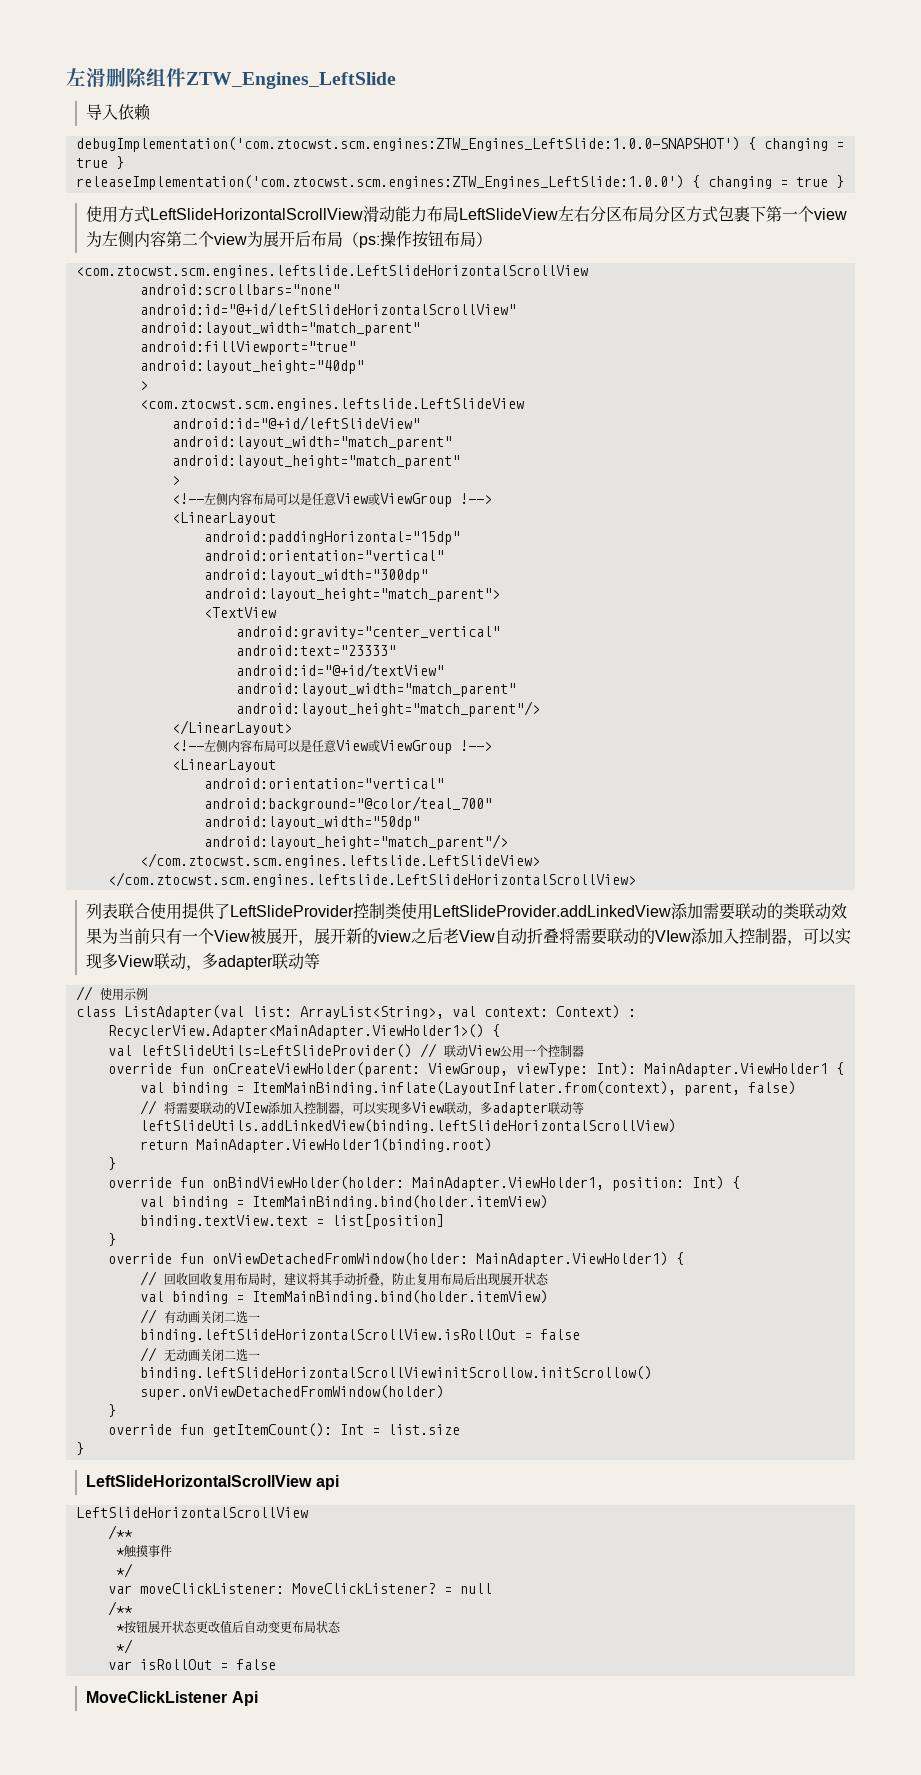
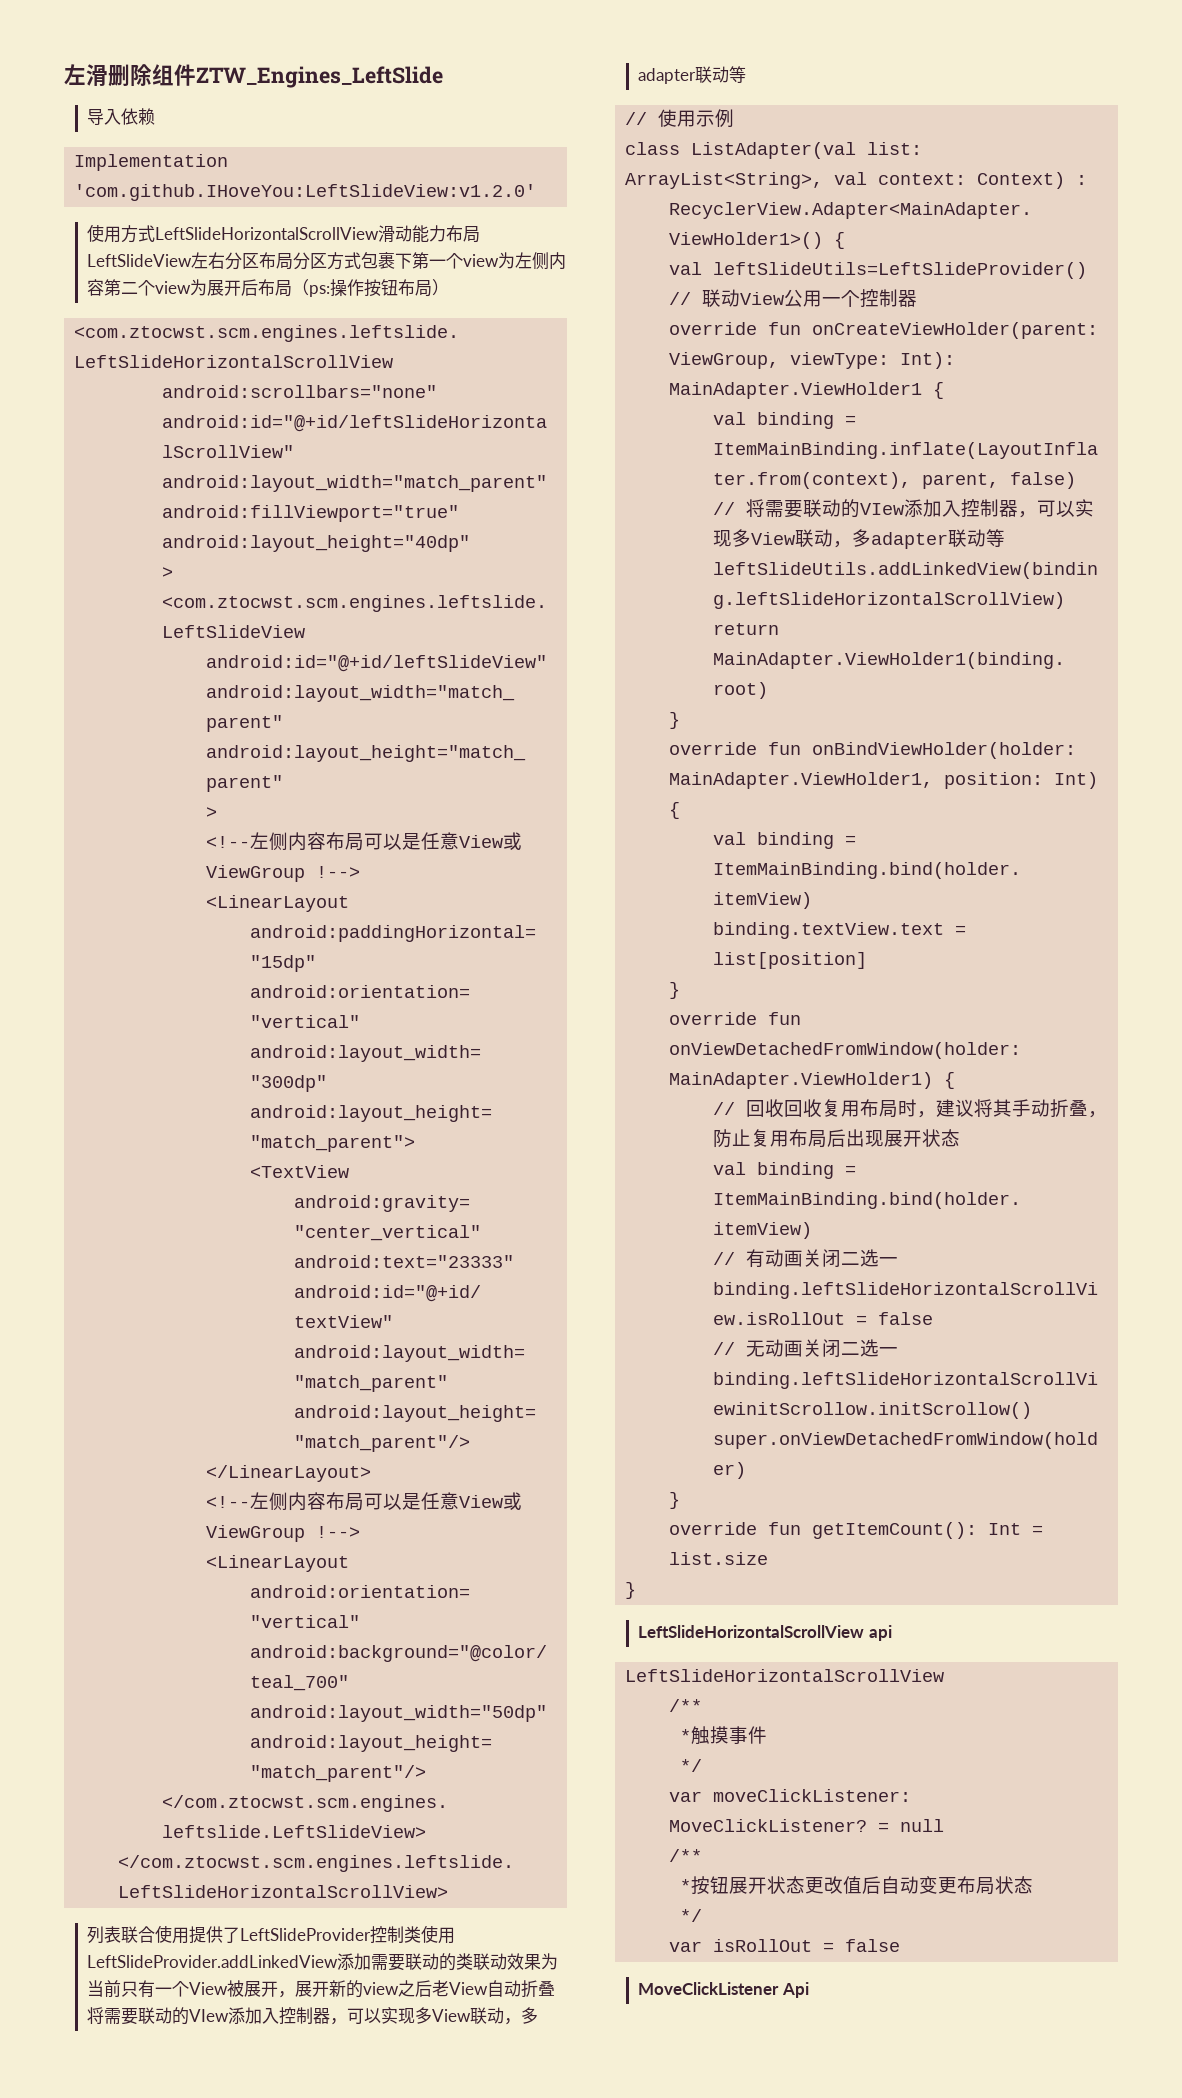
- debugImplementation('com.ztocwst.scm.engines:ZTW_Engines_LeftSlide:1.0.0-SNAPSHOT') { changing = true }
- releaseImplementation('com.ztocwst.scm.engines:ZTW_Engines_LeftSlide:1.0.0') { changing = true }
+ Implementation 'com.github.IHoveYou:LeftSlideView:v1.2.0'

